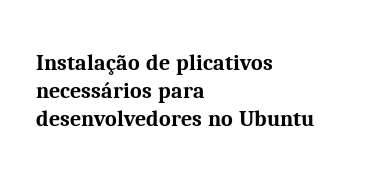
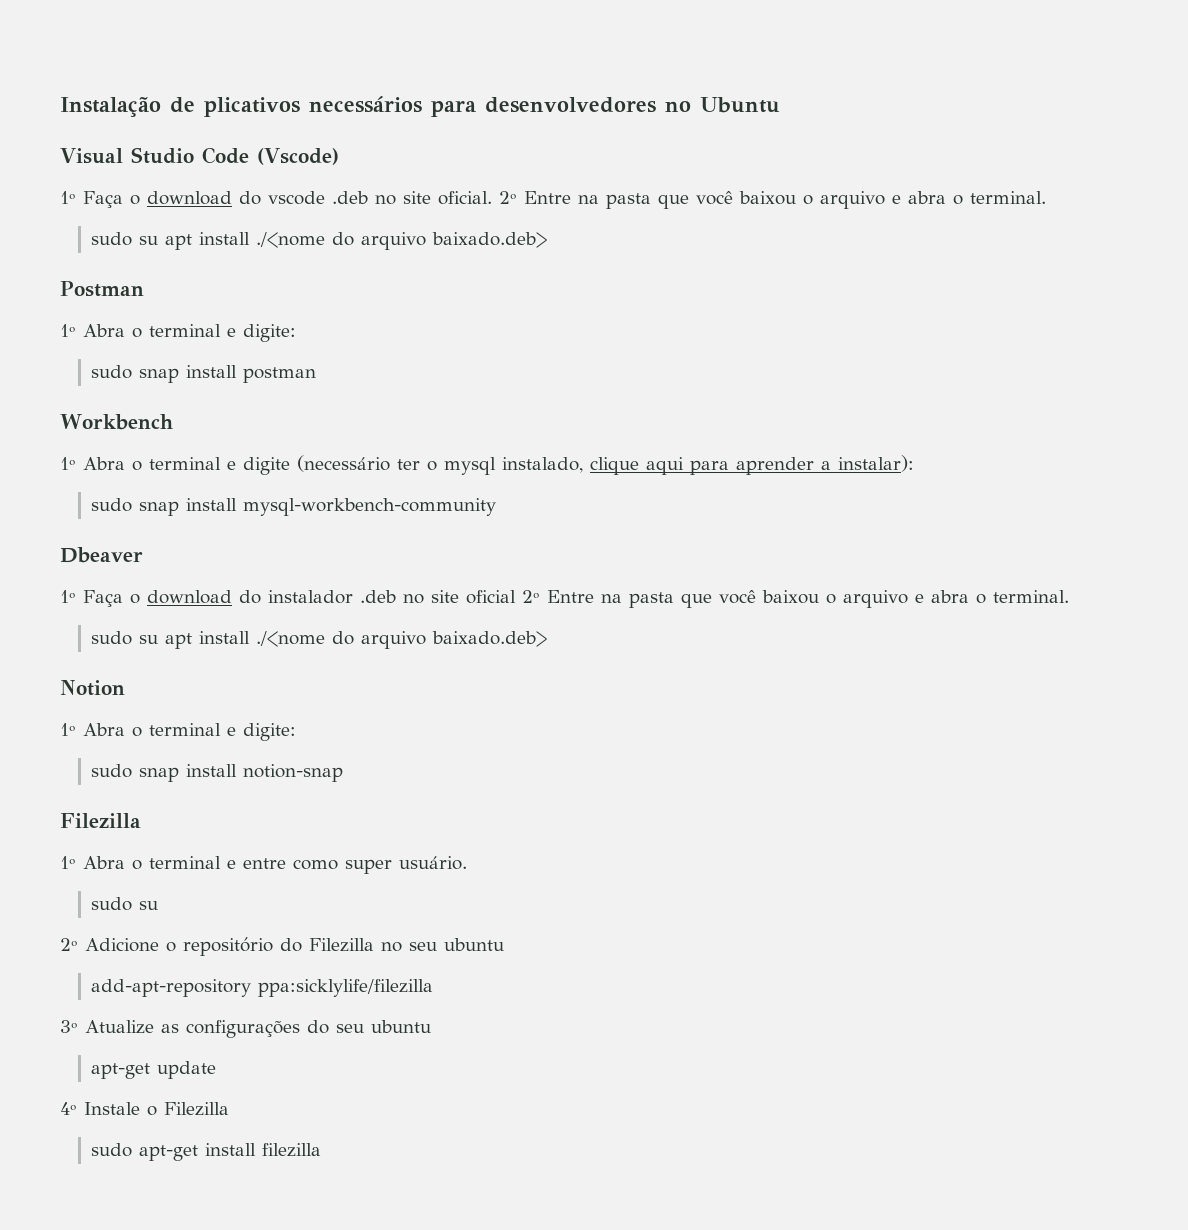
+ Visual Studio Code (Vscode)
+ 1º Faça o download do vscode .deb no site oficial. 2º Entre na pasta que você baixou o arquivo e abra o terminal.
+ sudo su apt install ./<nome do arquivo baixado.deb>
+ Postman
+ 1º Abra o terminal e digite:
+ sudo snap install postman
+ Workbench
+ 1º Abra o terminal e digite (necessário ter o mysql instalado, clique aqui para aprender a instalar):
+ sudo snap install mysql-workbench-community
+ Dbeaver
+ 1º Faça o download do instalador .deb no site oficial 2º Entre na pasta que você baixou o arquivo e abra o terminal.
+ sudo su apt install ./<nome do arquivo baixado.deb>
+ Notion
+ 1º Abra o terminal e digite:
+ sudo snap install notion-snap
+ Filezilla
+ 1º Abra o terminal e entre como super usuário.
+ sudo su
+ 2º Adicione o repositório do Filezilla no seu ubuntu
+ add-apt-repository ppa:sicklylife/filezilla
+ 3º Atualize as configurações do seu ubuntu
+ apt-get update
+ 4º Instale o Filezilla
+ sudo apt-get install filezilla

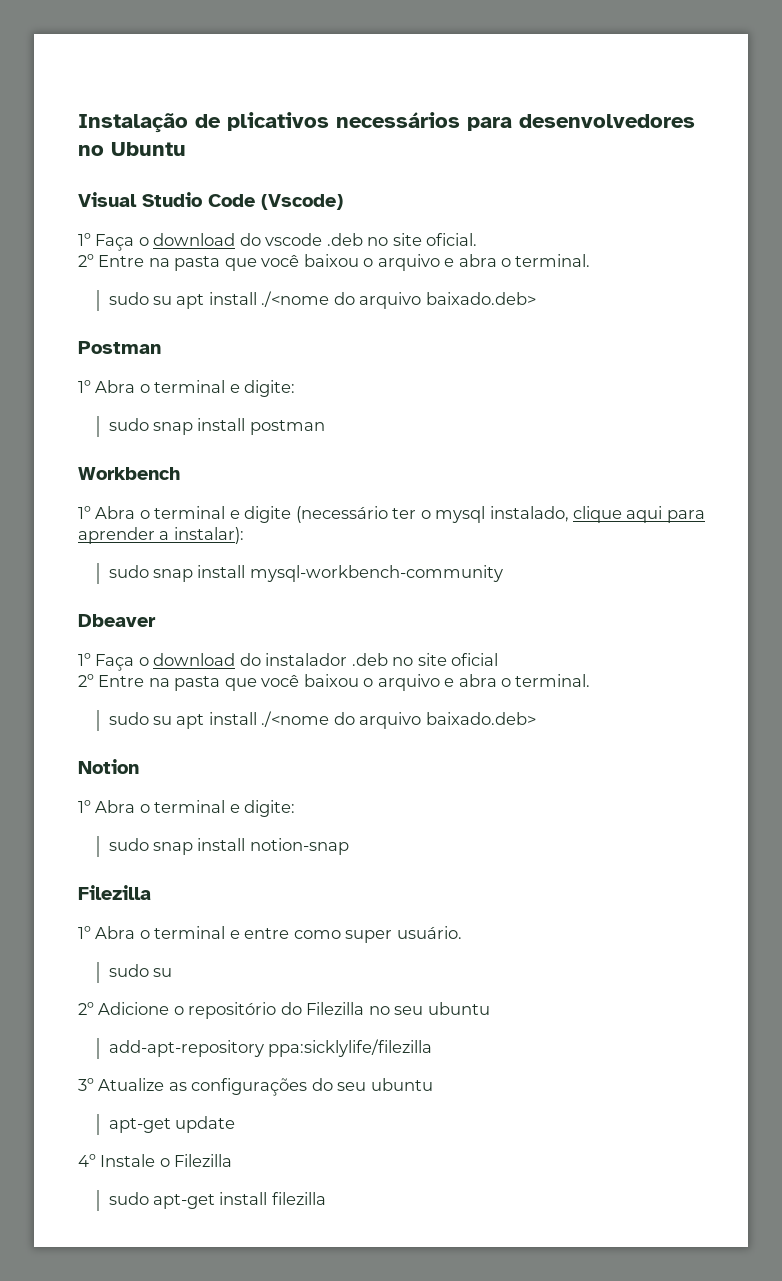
- 1º Faça o download do vscode .deb no site oficial. 2º Entre na pasta que você baixou o arquivo e abra o terminal.
+ 1º Faça o download do vscode .deb no site oficial.
+ 2º Entre na pasta que você baixou o arquivo e abra o terminal.
- 1º Faça o download do instalador .deb no site oficial 2º Entre na pasta que você baixou o arquivo e abra o terminal.
+ 1º Faça o download do instalador .deb no site oficial
+ 2º Entre na pasta que você baixou o arquivo e abra o terminal.

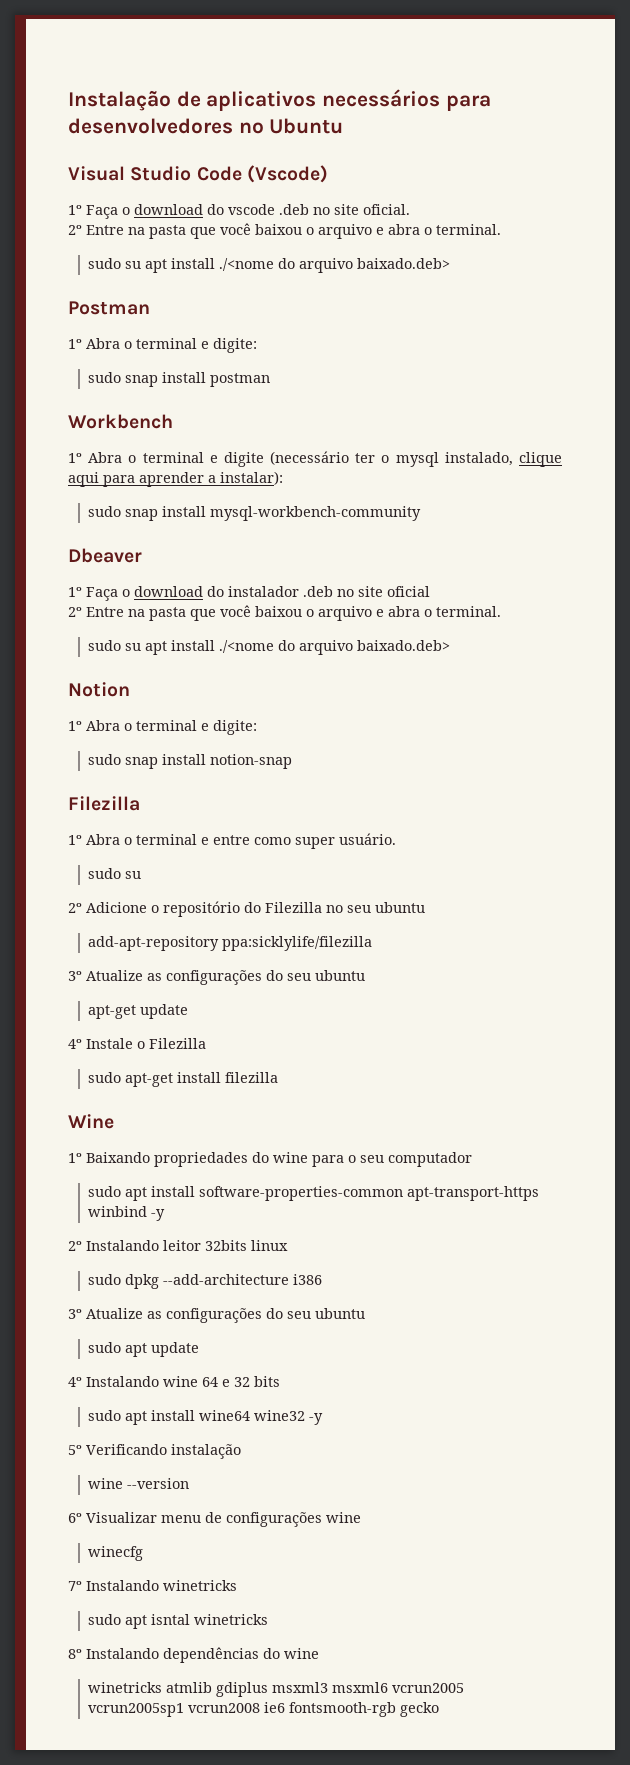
- Instalação de plicativos necessários para desenvolvedores no Ubuntu
+ Instalação de aplicativos necessários para desenvolvedores no Ubuntu
+ Wine
+ 1º Baixando propriedades do wine para o seu computador
+ sudo apt install software-properties-common apt-transport-https winbind -y
+ 2º Instalando leitor 32bits linux
+ sudo dpkg --add-architecture i386
+ 3º Atualize as configurações do seu ubuntu
+ sudo apt update
+ 4º Instalando wine 64 e 32 bits
+ sudo apt install wine64 wine32 -y
+ 5º Verificando instalação
+ wine --version
+ 6º Visualizar menu de configurações wine
+ winecfg
+ 7º Instalando winetricks
+ sudo apt isntal winetricks
+ 8º Instalando dependências do wine
+ winetricks atmlib gdiplus msxml3 msxml6 vcrun2005 vcrun2005sp1 vcrun2008 ie6 fontsmooth-rgb gecko

